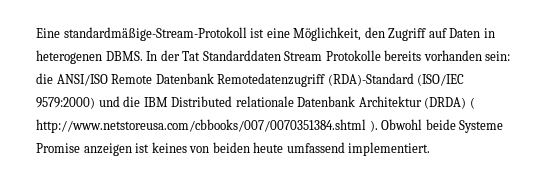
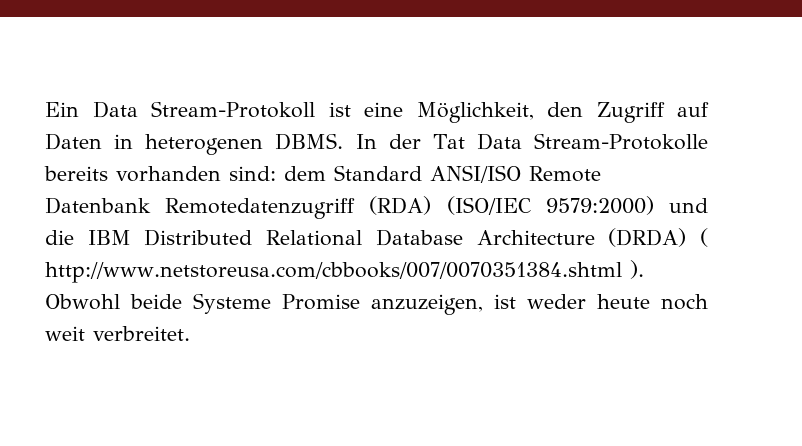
- Eine standardmäßige-Stream-Protokoll ist eine Möglichkeit, den Zugriff auf Daten in heterogenen DBMS.
+ Ein Data Stream-Protokoll ist eine Möglichkeit, den Zugriff auf Daten in heterogenen DBMS.
- In der Tat Standarddaten Stream Protokolle bereits vorhanden sein: die ANSI/ISO Remote Datenbank Remotedatenzugriff (RDA)-Standard (ISO/IEC 9579:2000) und die IBM Distributed relationale Datenbank Architektur (DRDA) ( http://www.netstoreusa.com/cbbooks/007/0070351384.shtml ).
+ In der Tat Data Stream-Protokolle bereits vorhanden sind: dem Standard ANSI/ISO Remote Datenbank Remotedatenzugriff (RDA) (ISO/IEC 9579:2000) und die IBM Distributed Relational Database Architecture (DRDA) ( http://www.netstoreusa.com/cbbooks/007/0070351384.shtml ).
- Obwohl beide Systeme Promise anzeigen ist keines von beiden heute umfassend implementiert.
+ Obwohl beide Systeme Promise anzuzeigen, ist weder heute noch weit verbreitet.

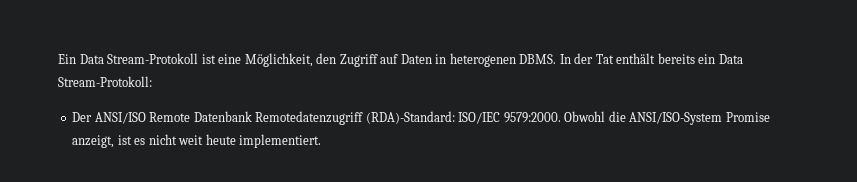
- In der Tat Data Stream-Protokolle bereits vorhanden sind: dem Standard ANSI/ISO Remote Datenbank Remotedatenzugriff (RDA) (ISO/IEC 9579:2000) und die IBM Distributed Relational Database Architecture (DRDA) ( http://www.netstoreusa.com/cbbooks/007/0070351384.shtml ). Obwohl beide Systeme Promise anzuzeigen, ist weder heute noch weit verbreitet.
+ In der Tat enthält bereits ein Data Stream-Protokoll:
+ Der ANSI/ISO Remote Datenbank Remotedatenzugriff (RDA)-Standard: ISO/IEC 9579:2000. Obwohl die ANSI/ISO-System Promise anzeigt, ist es nicht weit heute implementiert.

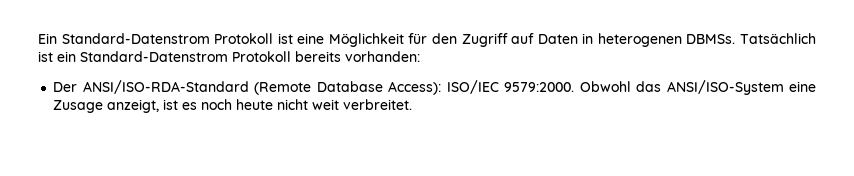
- Ein Data Stream-Protokoll ist eine Möglichkeit, den Zugriff auf Daten in heterogenen DBMS. In der Tat enthält bereits ein Data Stream-Protokoll:
- Der ANSI/ISO Remote Datenbank Remotedatenzugriff (RDA)-Standard: ISO/IEC 9579:2000. Obwohl die ANSI/ISO-System Promise anzeigt, ist es nicht weit heute implementiert.
+ Ein Standard-Datenstrom Protokoll ist eine Möglichkeit für den Zugriff auf Daten in heterogenen DBMSs. Tatsächlich ist ein Standard-Datenstrom Protokoll bereits vorhanden:
+ Der ANSI/ISO-RDA-Standard (Remote Database Access): ISO/IEC 9579:2000. Obwohl das ANSI/ISO-System eine Zusage anzeigt, ist es noch heute nicht weit verbreitet.

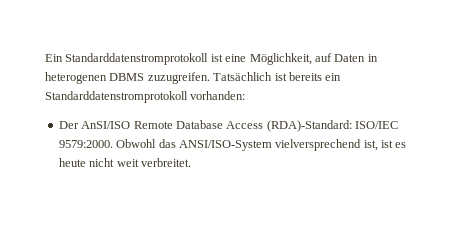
- Ein Standard-Datenstrom Protokoll ist eine Möglichkeit für den Zugriff auf Daten in heterogenen DBMSs. Tatsächlich ist ein Standard-Datenstrom Protokoll bereits vorhanden:
- Der ANSI/ISO-RDA-Standard (Remote Database Access): ISO/IEC 9579:2000.
+ Ein Standarddatenstromprotokoll ist eine Möglichkeit, auf Daten in heterogenen DBMS zuzugreifen. Tatsächlich ist bereits ein Standarddatenstromprotokoll vorhanden:
+ Der AnSI/ISO Remote Database Access (RDA)-Standard: ISO/IEC 9579:2000.
- Obwohl das ANSI/ISO-System eine Zusage anzeigt, ist es noch heute nicht weit verbreitet.
+ Obwohl das ANSI/ISO-System vielversprechend ist, ist es heute nicht weit verbreitet.

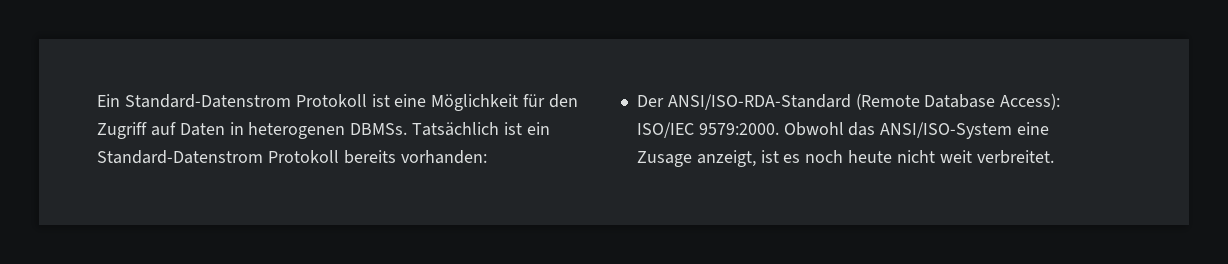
- Ein Standarddatenstromprotokoll ist eine Möglichkeit, auf Daten in heterogenen DBMS zuzugreifen. Tatsächlich ist bereits ein Standarddatenstromprotokoll vorhanden:
- Der AnSI/ISO Remote Database Access (RDA)-Standard: ISO/IEC 9579:2000.
+ Ein Standard-Datenstrom Protokoll ist eine Möglichkeit für den Zugriff auf Daten in heterogenen DBMSs. Tatsächlich ist ein Standard-Datenstrom Protokoll bereits vorhanden:
+ Der ANSI/ISO-RDA-Standard (Remote Database Access): ISO/IEC 9579:2000.
- Obwohl das ANSI/ISO-System vielversprechend ist, ist es heute nicht weit verbreitet.
+ Obwohl das ANSI/ISO-System eine Zusage anzeigt, ist es noch heute nicht weit verbreitet.

